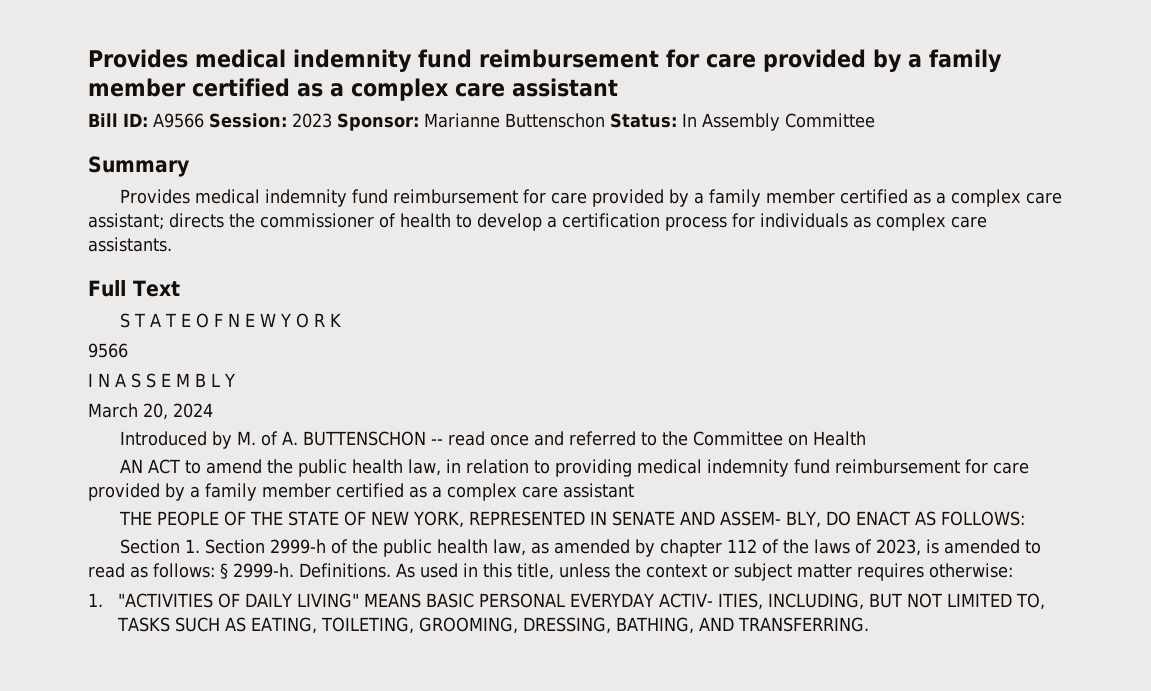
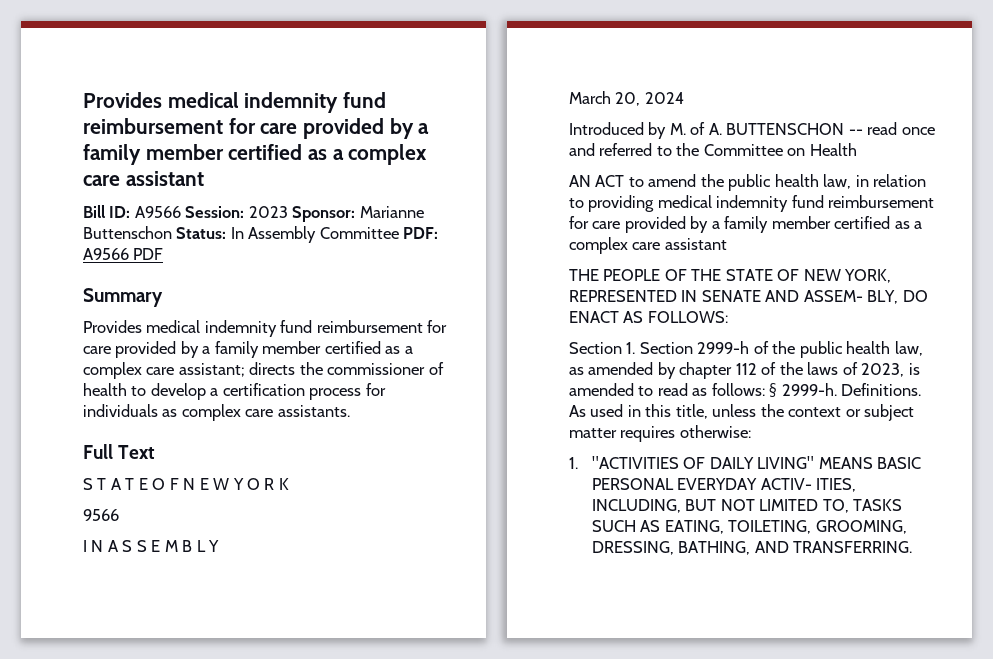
- Bill ID: A9566 Session: 2023 Sponsor: Marianne Buttenschon Status: In Assembly Committee
+ Bill ID: A9566 Session: 2023 Sponsor: Marianne Buttenschon Status: In Assembly Committee PDF: A9566 PDF

